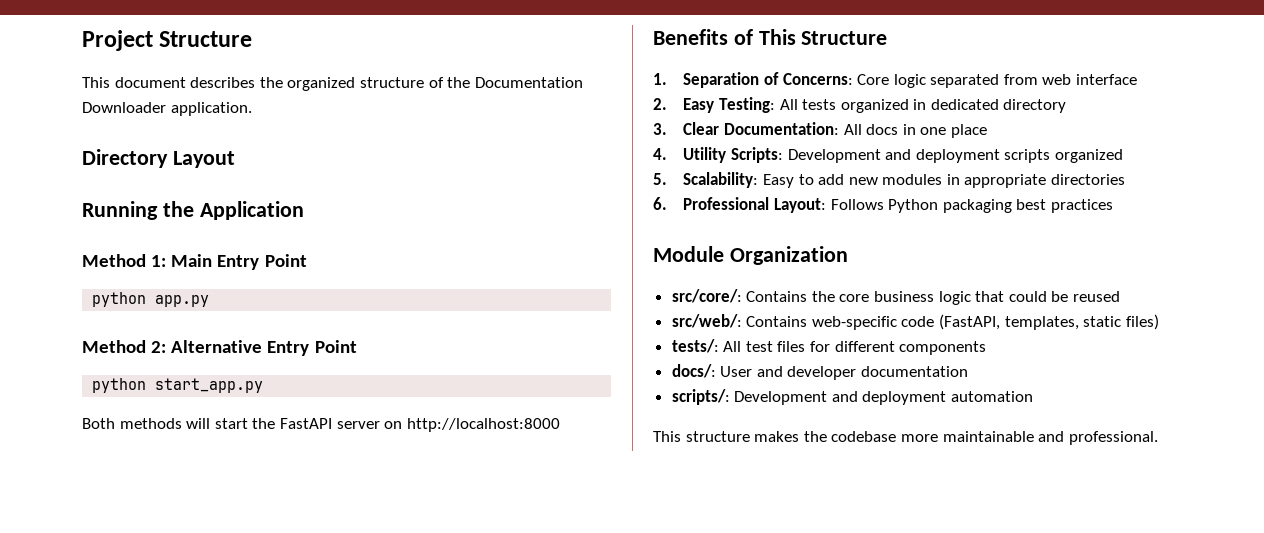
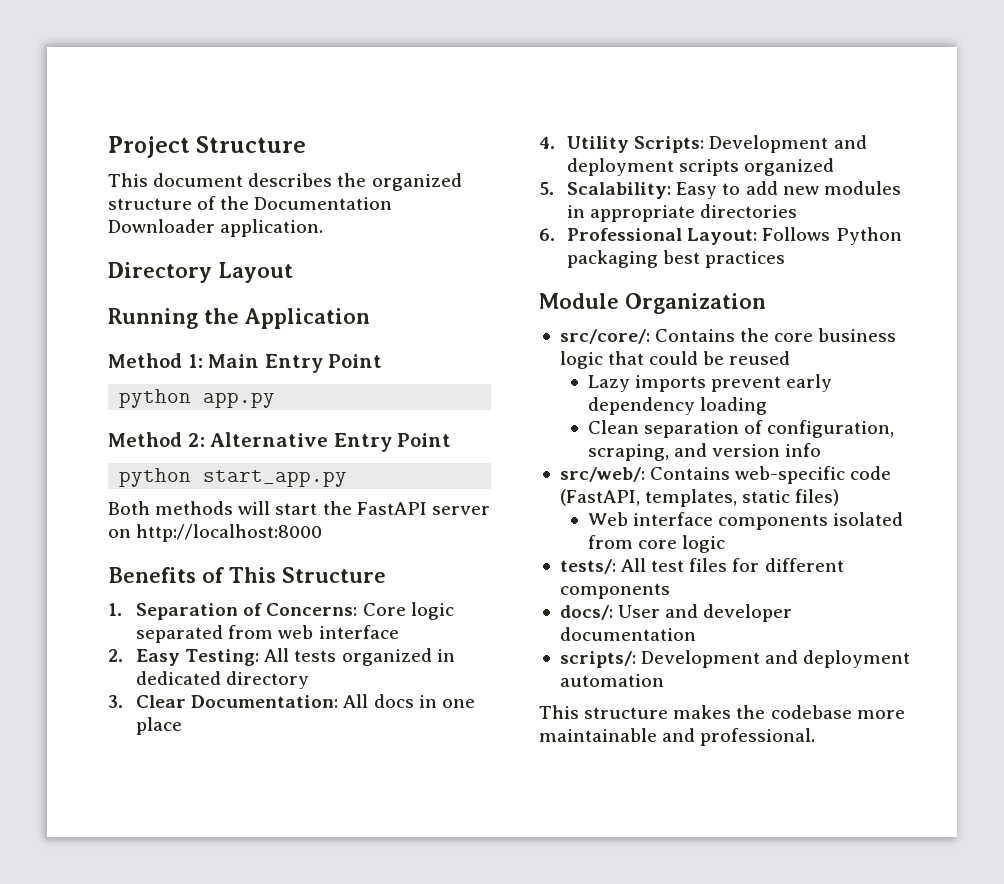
+ Lazy imports prevent early dependency loading
+ Clean separation of configuration, scraping, and version info
+ Web interface components isolated from core logic

